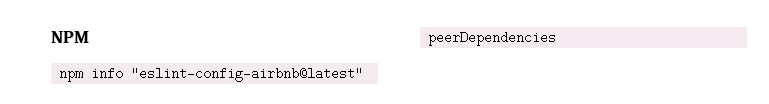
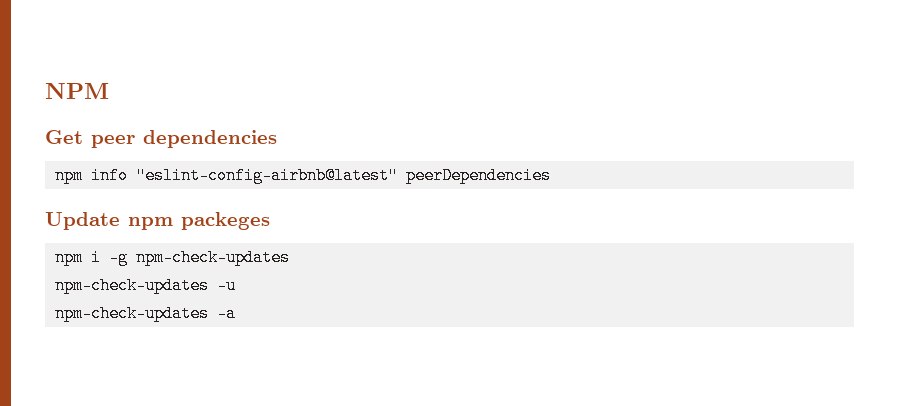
+ Get peer dependencies
+ Update npm packeges
+ npm i -g npm-check-updates
+ npm-check-updates -u
+ npm-check-updates -a

